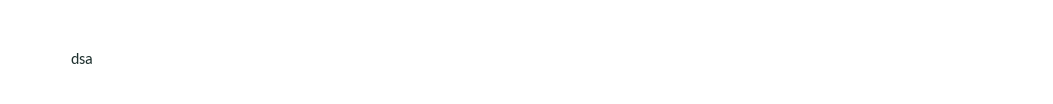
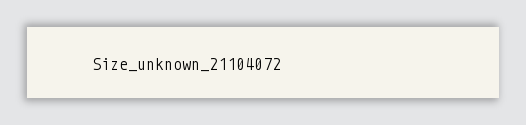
- dsa
+ Size_unknown_21104072

